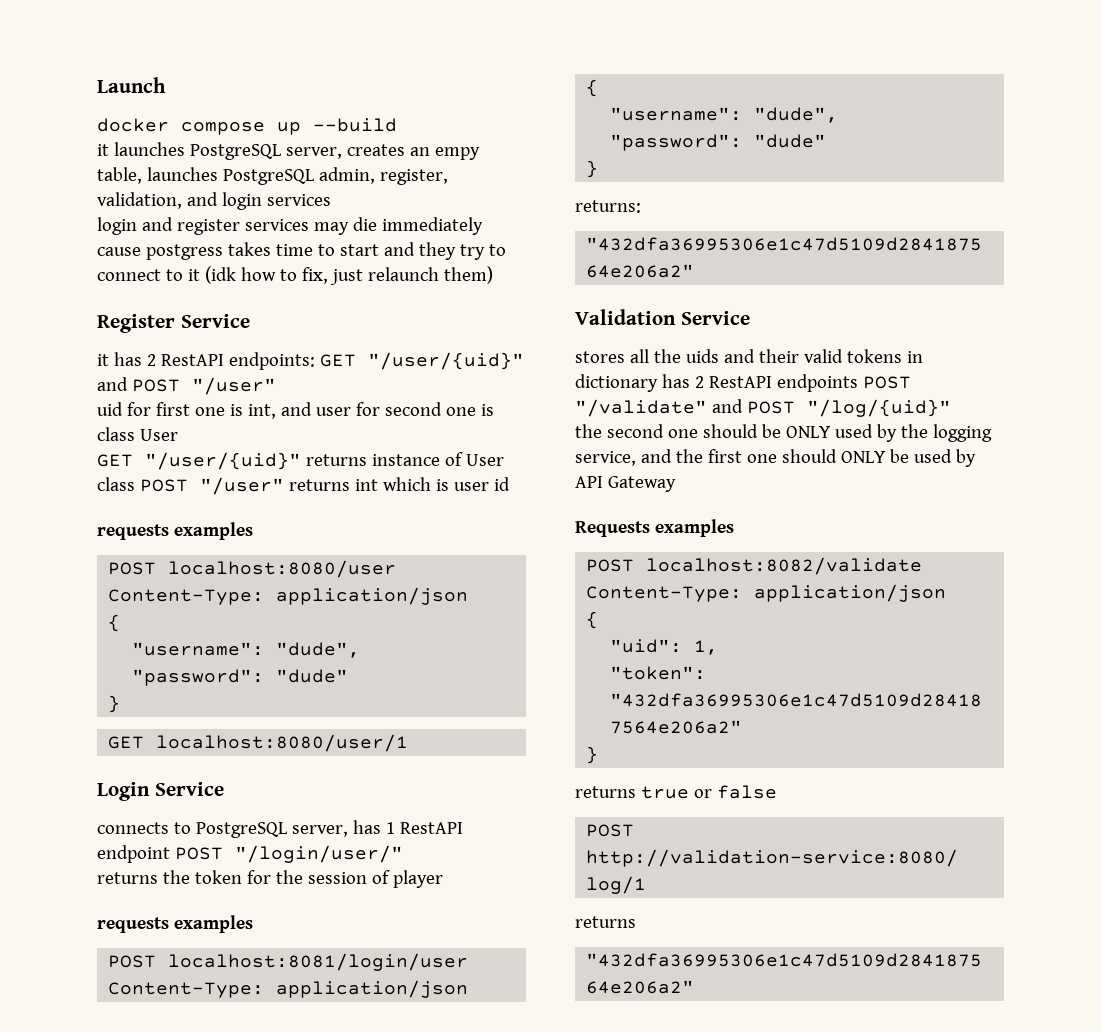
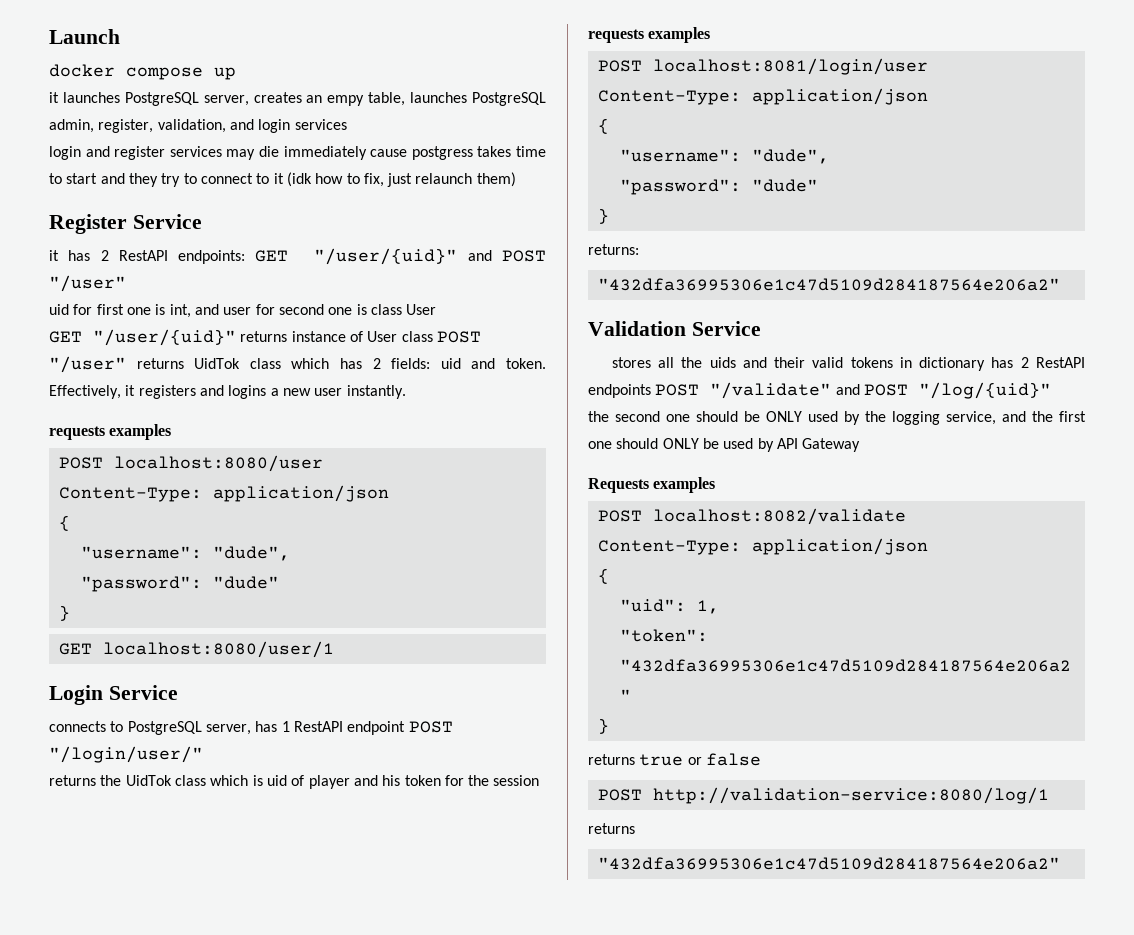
- docker compose up --build
+ docker compose up
- GET "/user/{uid}" returns instance of User class POST "/user" returns int which is user id
+ GET "/user/{uid}" returns instance of User class POST "/user" returns UidTok class which has 2 fields: uid and token. Effectively, it registers and logins a new user instantly.
- returns the token for the session of player
+ returns the UidTok class which is uid of player and his token for the session

